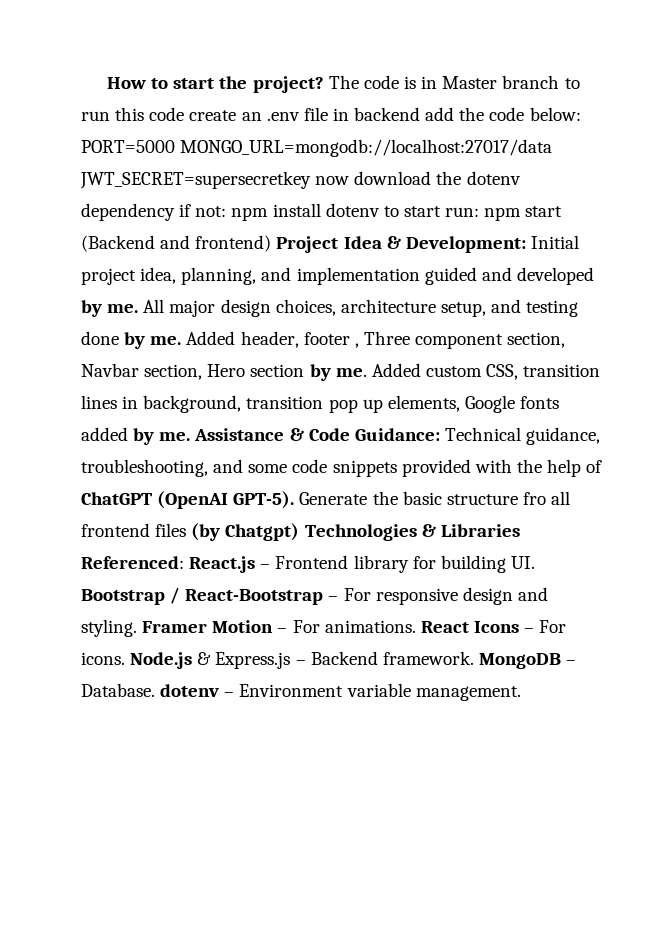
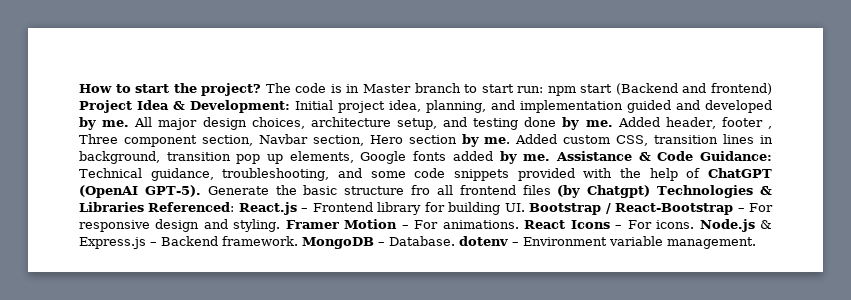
- The code is in Master branch to run this code create an .env file in backend add the code below: PORT=5000 MONGO_URL=mongodb://localhost:27017/data JWT_SECRET=supersecretkey now download the dotenv dependency if not: npm install dotenv to start run: npm start (Backend and frontend) Project Idea & Development: Initial project idea, planning, and implementation guided and developed by me.
+ The code is in Master branch to start run: npm start (Backend and frontend) Project Idea & Development: Initial project idea, planning, and implementation guided and developed by me.

